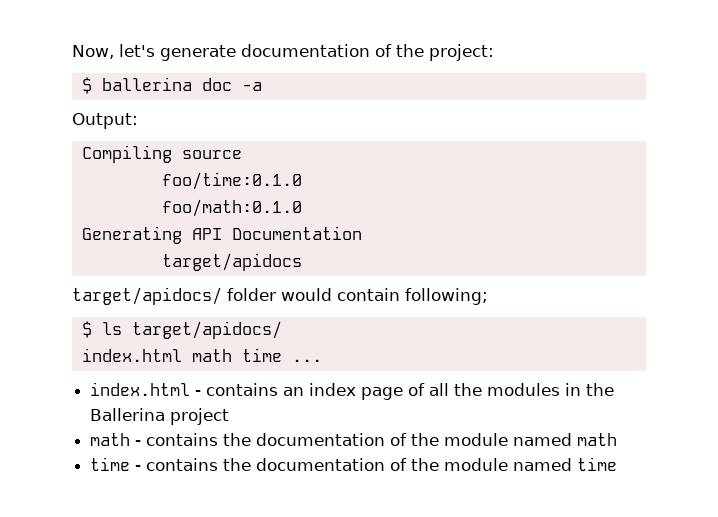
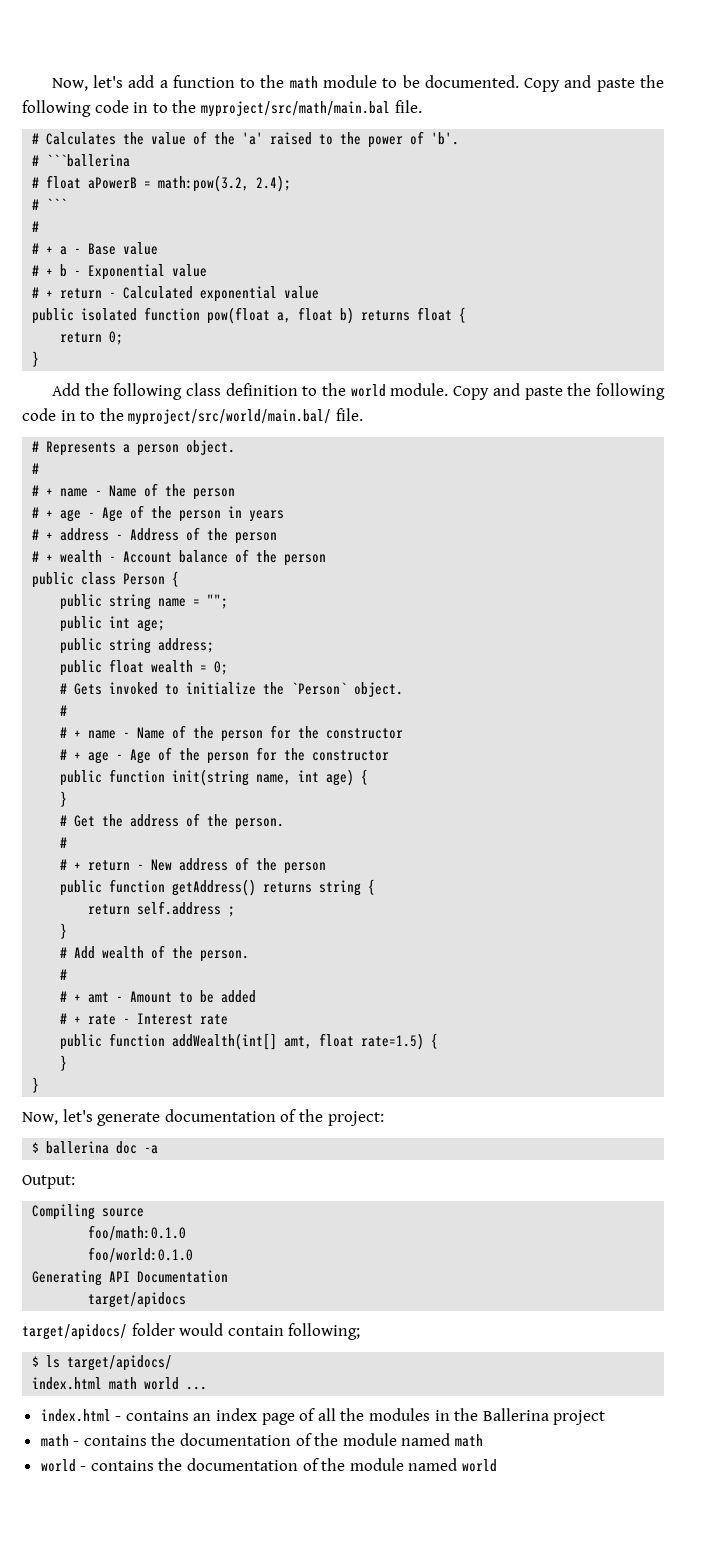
+ Now, let's add a function to the math module to be documented. Copy and paste the following code in to the myproject/src/math/main.bal file.
+ # Calculates the value of the 'a' raised to the power of 'b'.
+ # ```ballerina
+ # float aPowerB = math:pow(3.2, 2.4);
+ # ```
+ #
+ # + a - Base value
+ # + b - Exponential value
+ # + return - Calculated exponential value
+ public isolated function pow(float a, float b) returns float {
+ return 0;
+ }
+ Add the following class definition to the world module. Copy and paste the following code in to the myproject/src/world/main.bal/ file.
+ # Represents a person object.
+ #
+ # + name - Name of the person
+ # + age - Age of the person in years
+ # + address - Address of the person
+ # + wealth - Account balance of the person
+ public class Person {
+ public string name = "";
+ public int age;
+ public string address;
+ public float wealth = 0;
+ # Gets invoked to initialize the `Person` object.
+ #
+ # + name - Name of the person for the constructor
+ # + age - Age of the person for the constructor
+ public function init(string name, int age) {
+ }
+ # Get the address of the person.
+ #
+ # + return - New address of the person
+ public function getAddress() returns string {
+ return self.address ;
+ }
+ # Add wealth of the person.
+ #
+ # + amt - Amount to be added
+ # + rate - Interest rate
+ public function addWealth(int[] amt, float rate=1.5) {
+ }
+ }
- foo/time:0.1.0
  foo/math:0.1.0
+ foo/world:0.1.0
- index.html math time ...
+ index.html math world ...
- time - contains the documentation of the module named time
+ world - contains the documentation of the module named world

